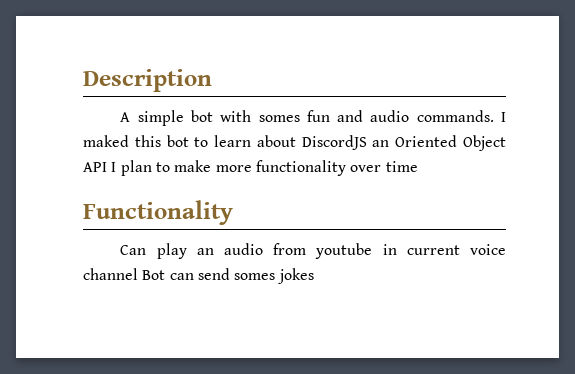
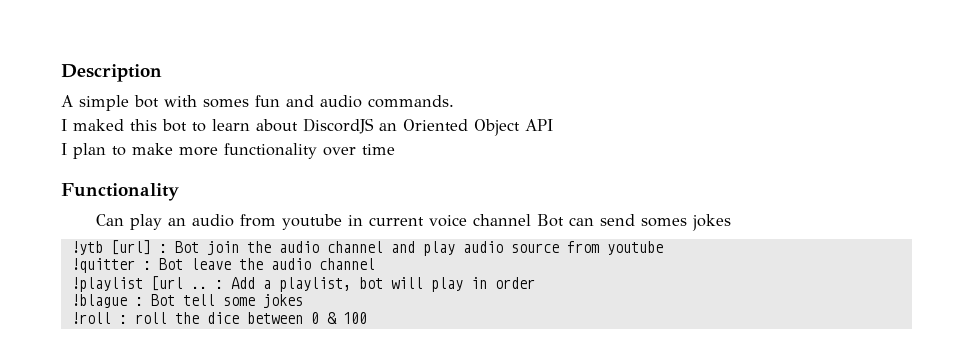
- A simple bot with somes fun and audio commands. I maked this bot to learn about DiscordJS an Oriented Object API I plan to make more functionality over time
+ A simple bot with somes fun and audio commands.
+ I maked this bot to learn about DiscordJS an Oriented Object API
+ I plan to make more functionality over time
+ !ytb [url] : Bot join the audio channel and play audio source from youtube
+ !quitter : Bot leave the audio channel
+ !playlist [url .. : Add a playlist, bot will play in order
+ !blague : Bot tell some jokes
+ !roll : roll the dice between 0 & 100

